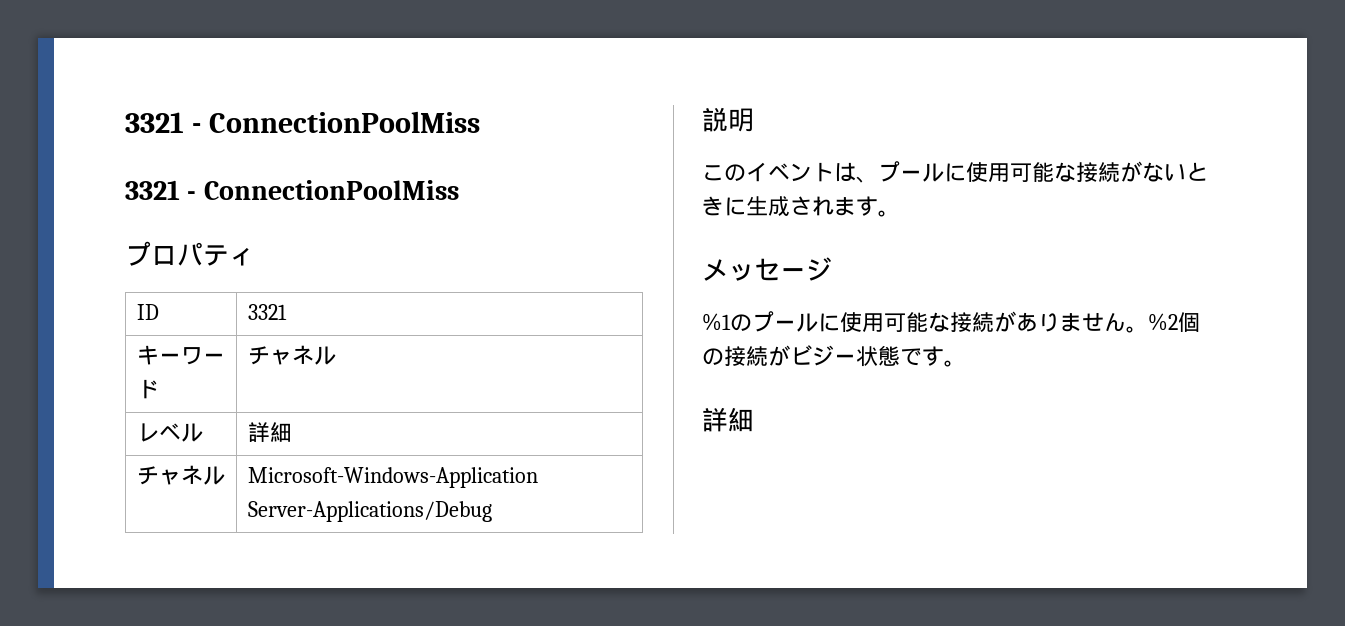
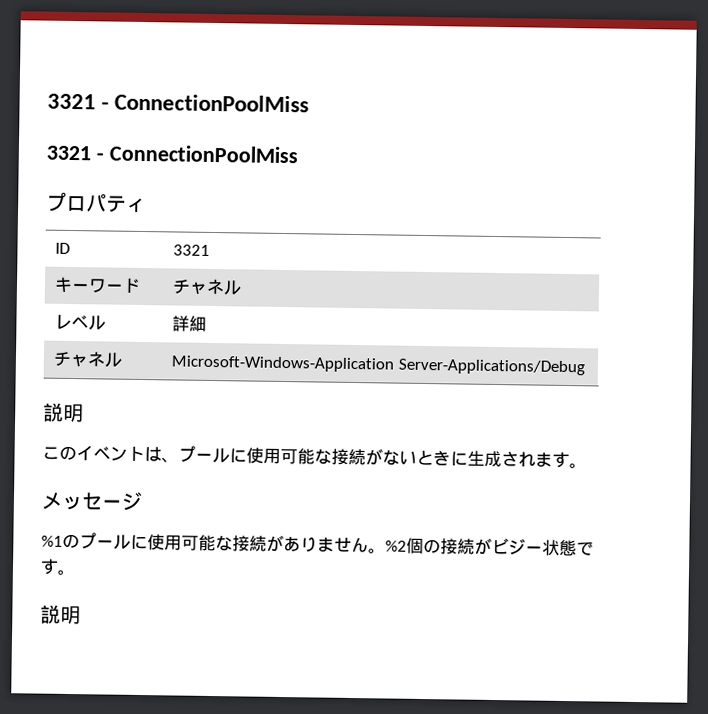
  %2個の接続がビジー状態です。
- 詳細
+ 説明

